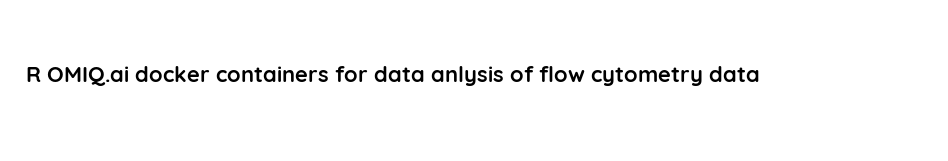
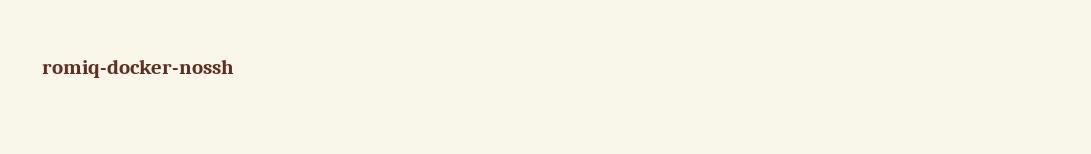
- R OMIQ.ai docker containers for data anlysis of flow cytometry data
+ romiq-docker-nossh

